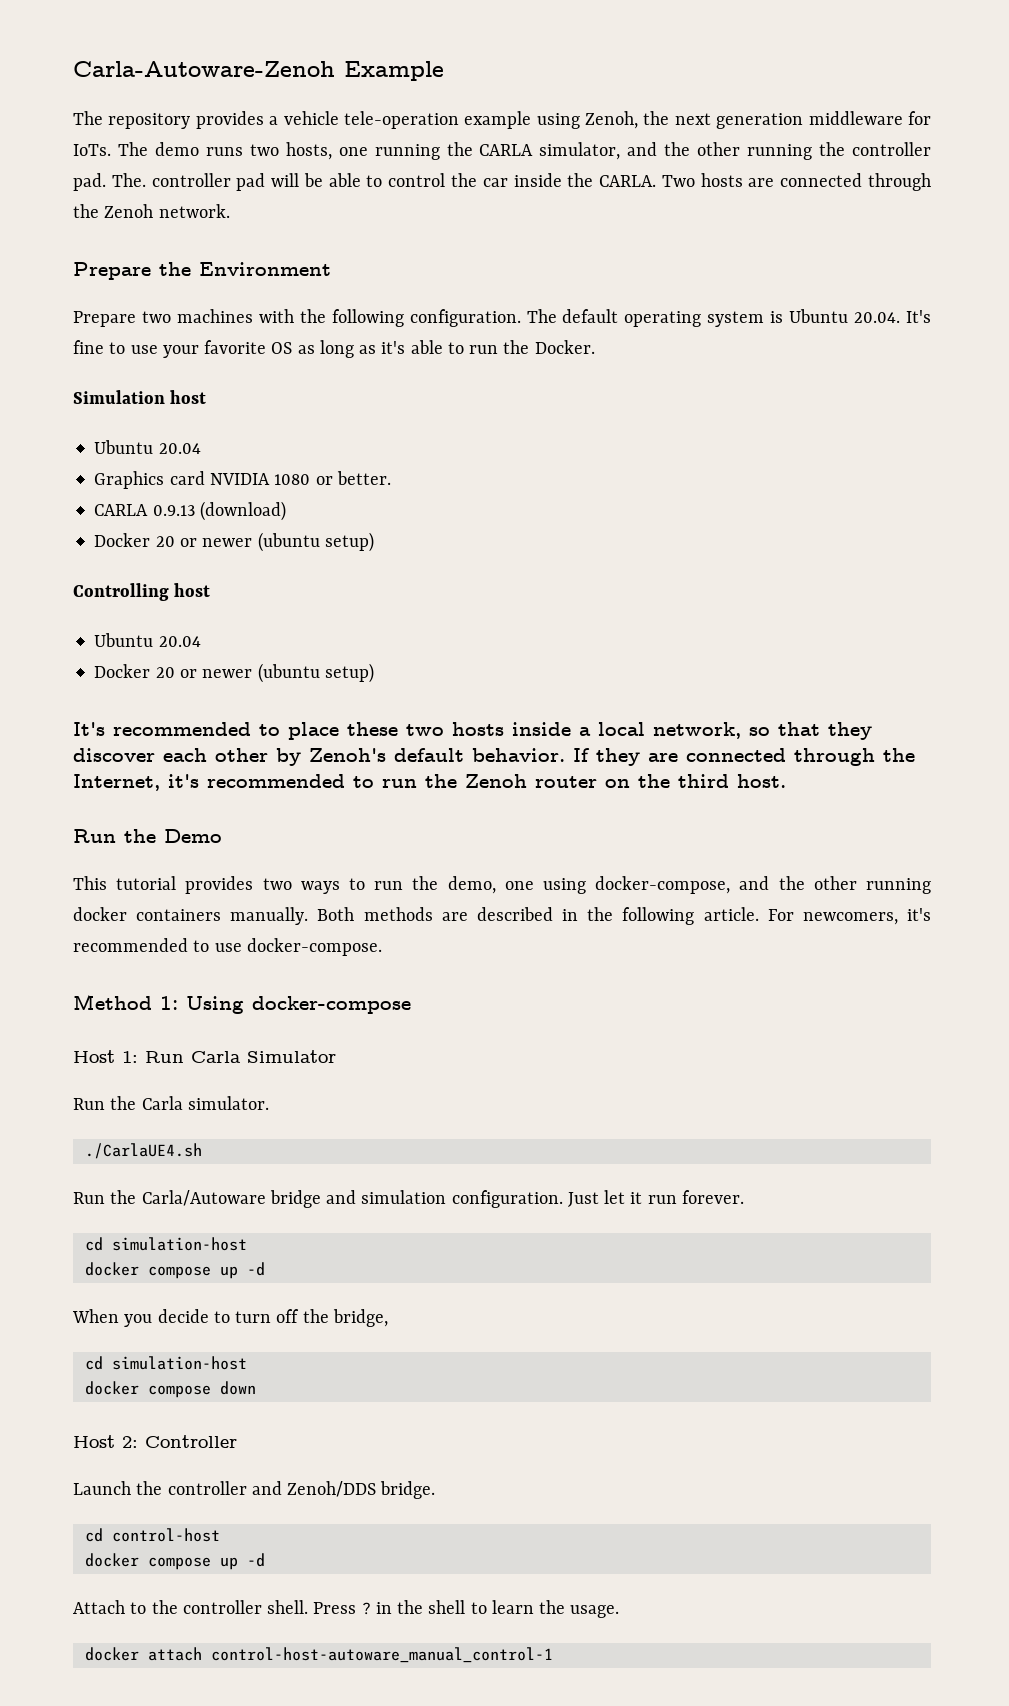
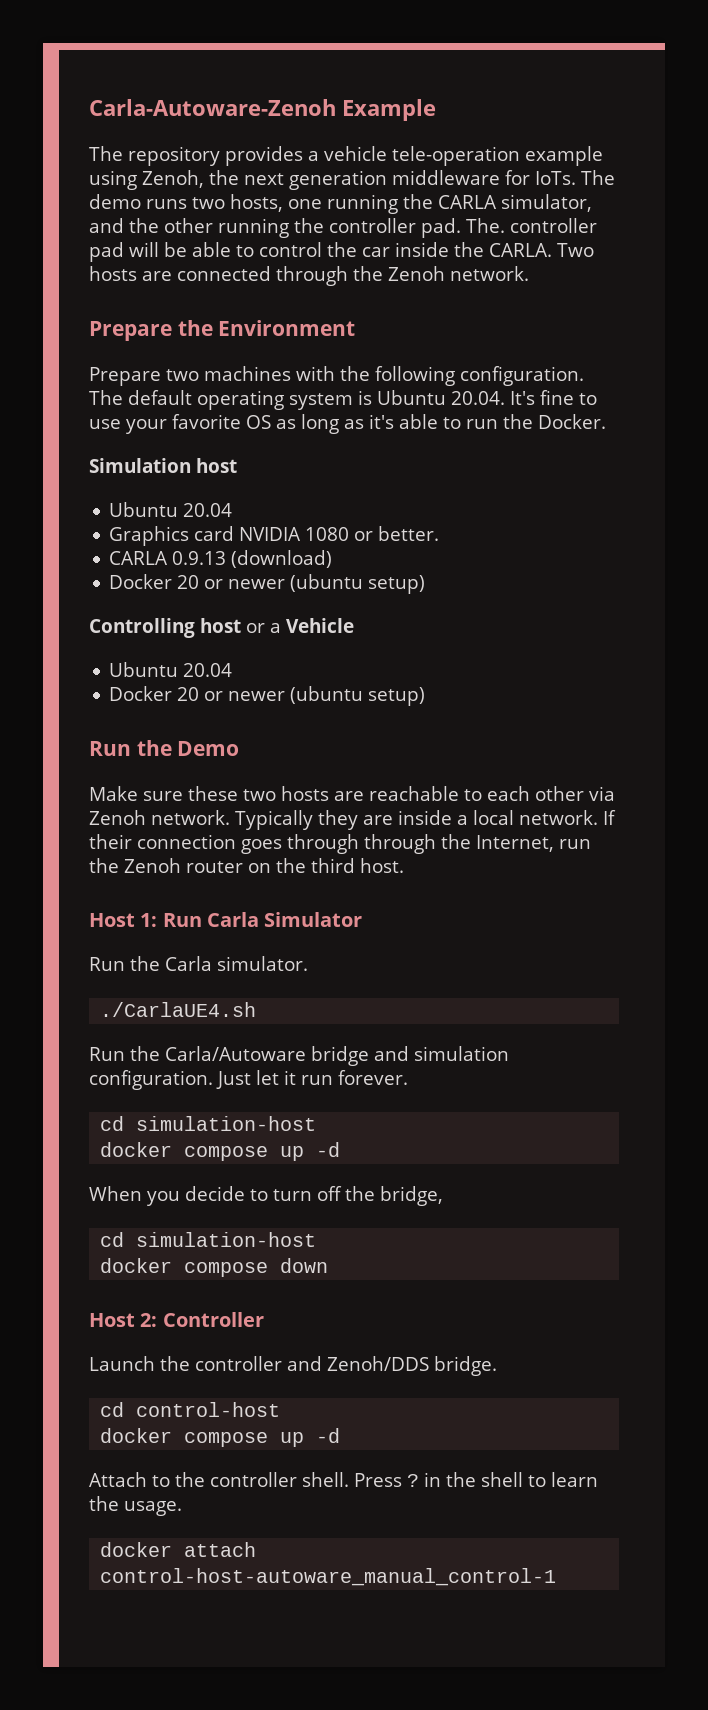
- Controlling host
+ Controlling host or a Vehicle
- It's recommended to place these two hosts inside a local network, so that they discover each other by Zenoh's default behavior. If they are connected through the Internet, it's recommended to run the Zenoh router on the third host.
+ Run the Demo
+ Make sure these two hosts are reachable to each other via Zenoh network. Typically they are inside a local network. If their connection goes through through the Internet, run the Zenoh router on the third host.
- Run the Demo
- This tutorial provides two ways to run the demo, one using docker-compose, and the other running docker containers manually. Both methods are described in the following article. For newcomers, it's recommended to use docker-compose.
- Method 1: Using docker-compose

